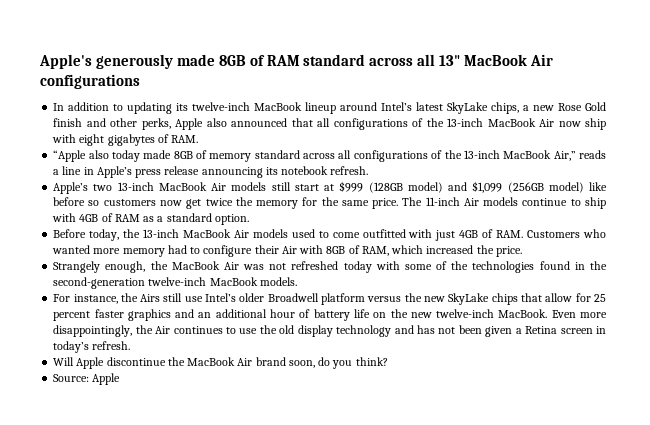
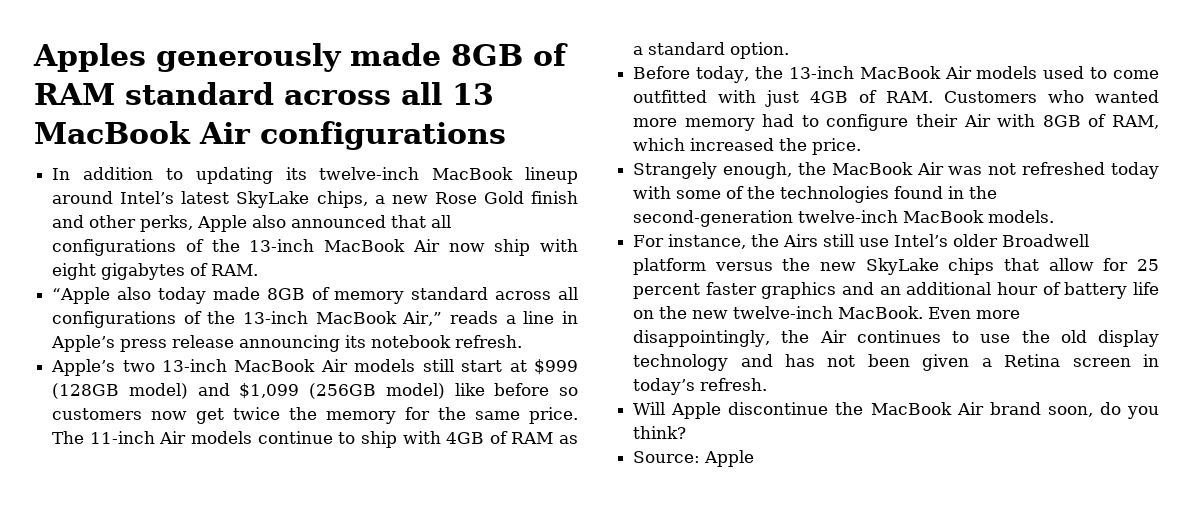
- Apple's generously made 8GB of RAM standard across all 13" MacBook Air configurations
+ Apples generously made 8GB of RAM standard across all 13 MacBook Air configurations

